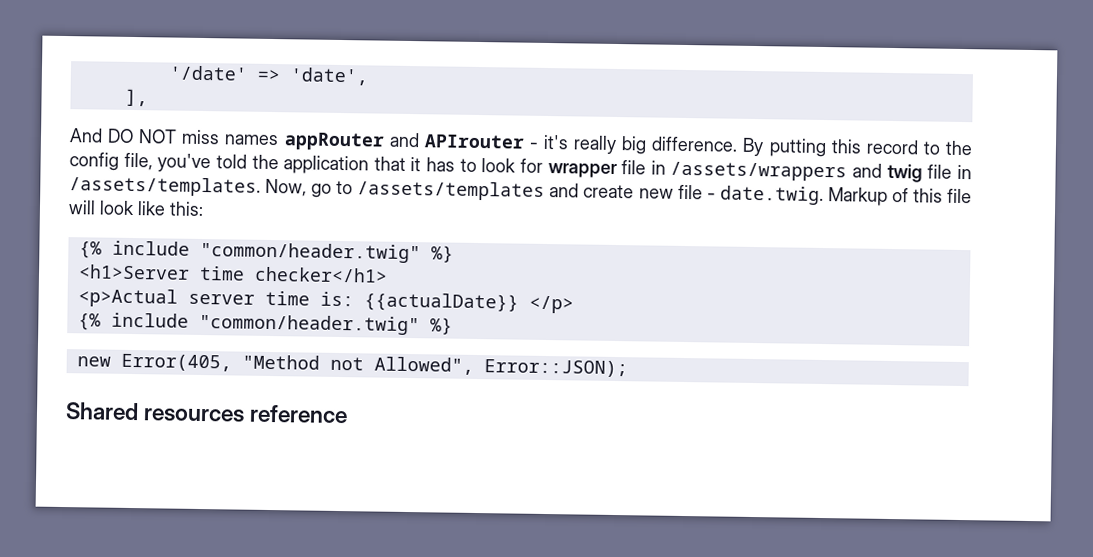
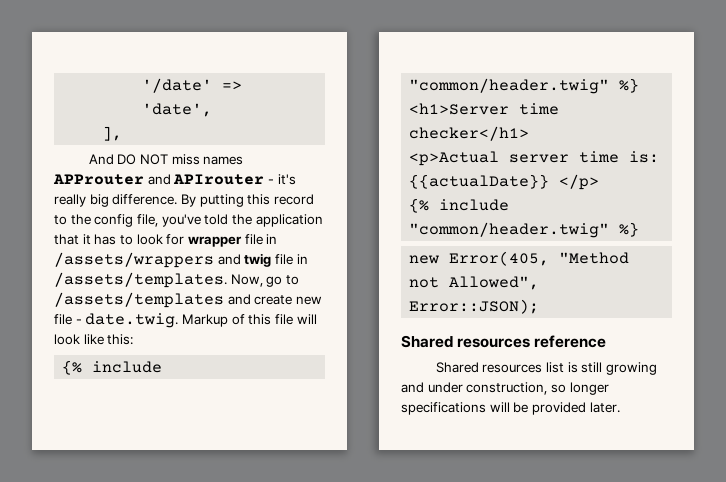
- And DO NOT miss names appRouter and APIrouter - it's really big difference.
+ And DO NOT miss names APProuter and APIrouter - it's really big difference.
+ Shared resources list is still growing and under construction, so longer specifications will be provided later.

